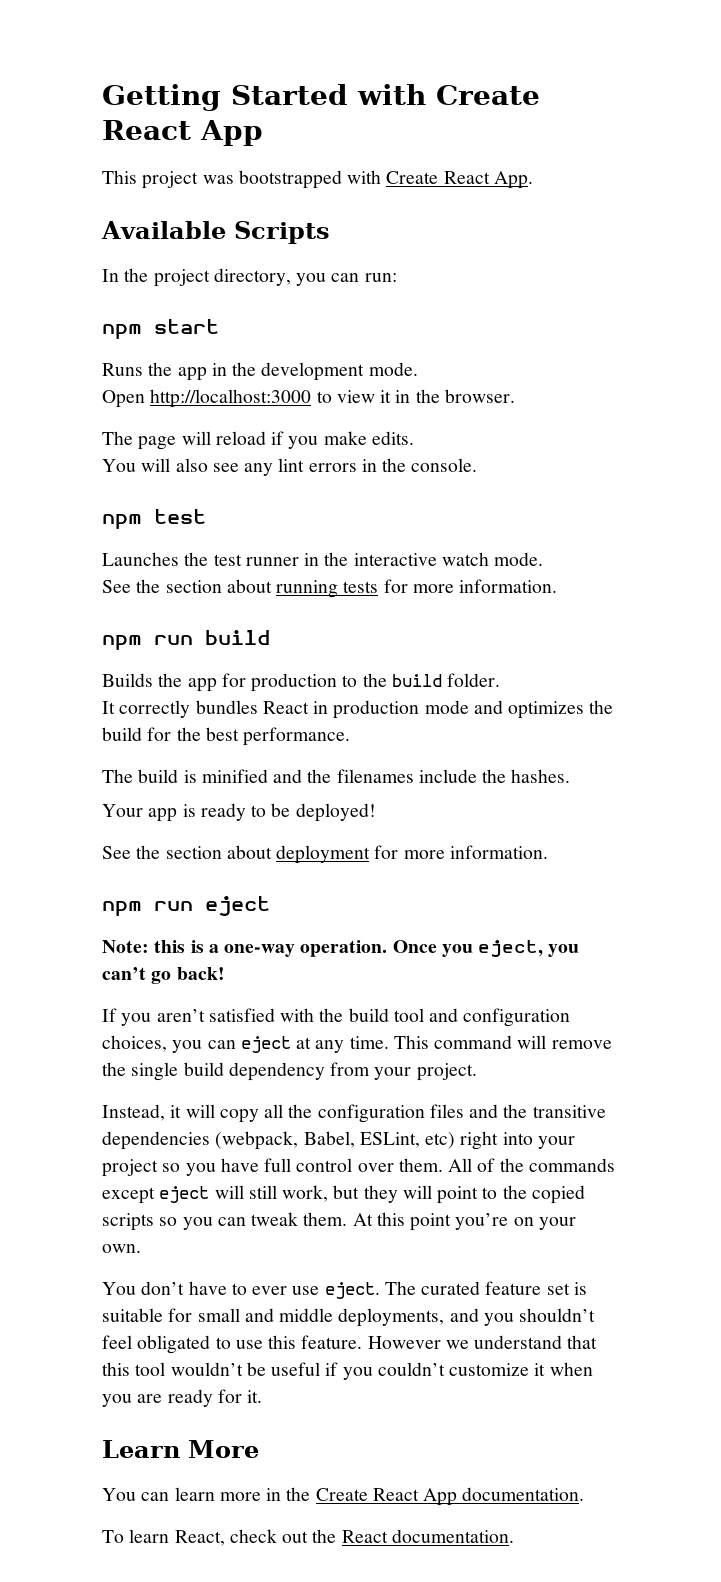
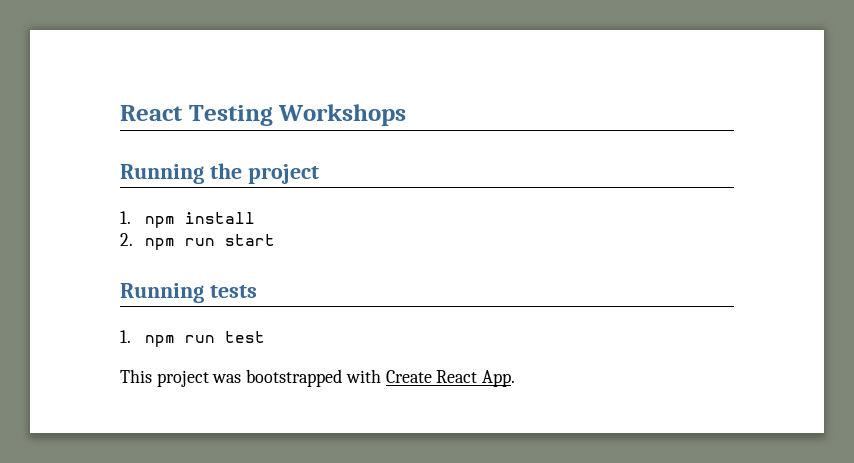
- Getting Started with Create React App
+ React Testing Workshops
+ Running the project
+ 1. npm install
+ 2. npm run start
+ Running tests
+ 1. npm run test
- Available Scripts
- In the project directory, you can run:
- npm start
- Runs the app in the development mode.
- Open http://localhost:3000 to view it in the browser.
- The page will reload if you make edits.
- You will also see any lint errors in the console.
- npm test
- Launches the test runner in the interactive watch mode.
- See the section about running tests for more information.
- npm run build
- Builds the app for production to the build folder.
- It correctly bundles React in production mode and optimizes the build for the best performance.
- The build is minified and the filenames include the hashes.
- Your app is ready to be deployed!
- See the section about deployment for more information.
- npm run eject
- Note: this is a one-way operation. Once you eject, you can’t go back!
- If you aren’t satisfied with the build tool and configuration choices, you can eject at any time. This command will remove the single build dependency from your project.
- Instead, it will copy all the configuration files and the transitive dependencies (webpack, Babel, ESLint, etc) right into your project so you have full control over them. All of the commands except eject will still work, but they will point to the copied scripts so you can tweak them. At this point you’re on your own.
- You don’t have to ever use eject. The curated feature set is suitable for small and middle deployments, and you shouldn’t feel obligated to use this feature. However we understand that this tool wouldn’t be useful if you couldn’t customize it when you are ready for it.
- Learn More
- You can learn more in the Create React App documentation.
- To learn React, check out the React documentation.

